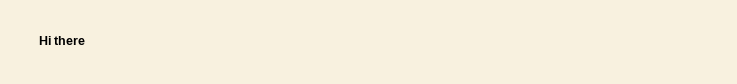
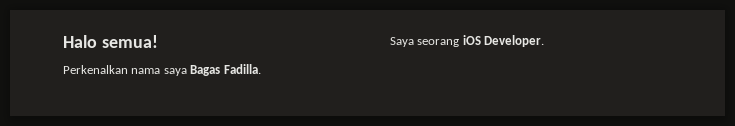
- Hi there
+ Halo semua!
+ Perkenalkan nama saya Bagas Fadilla.
+ Saya seorang iOS Developer.

